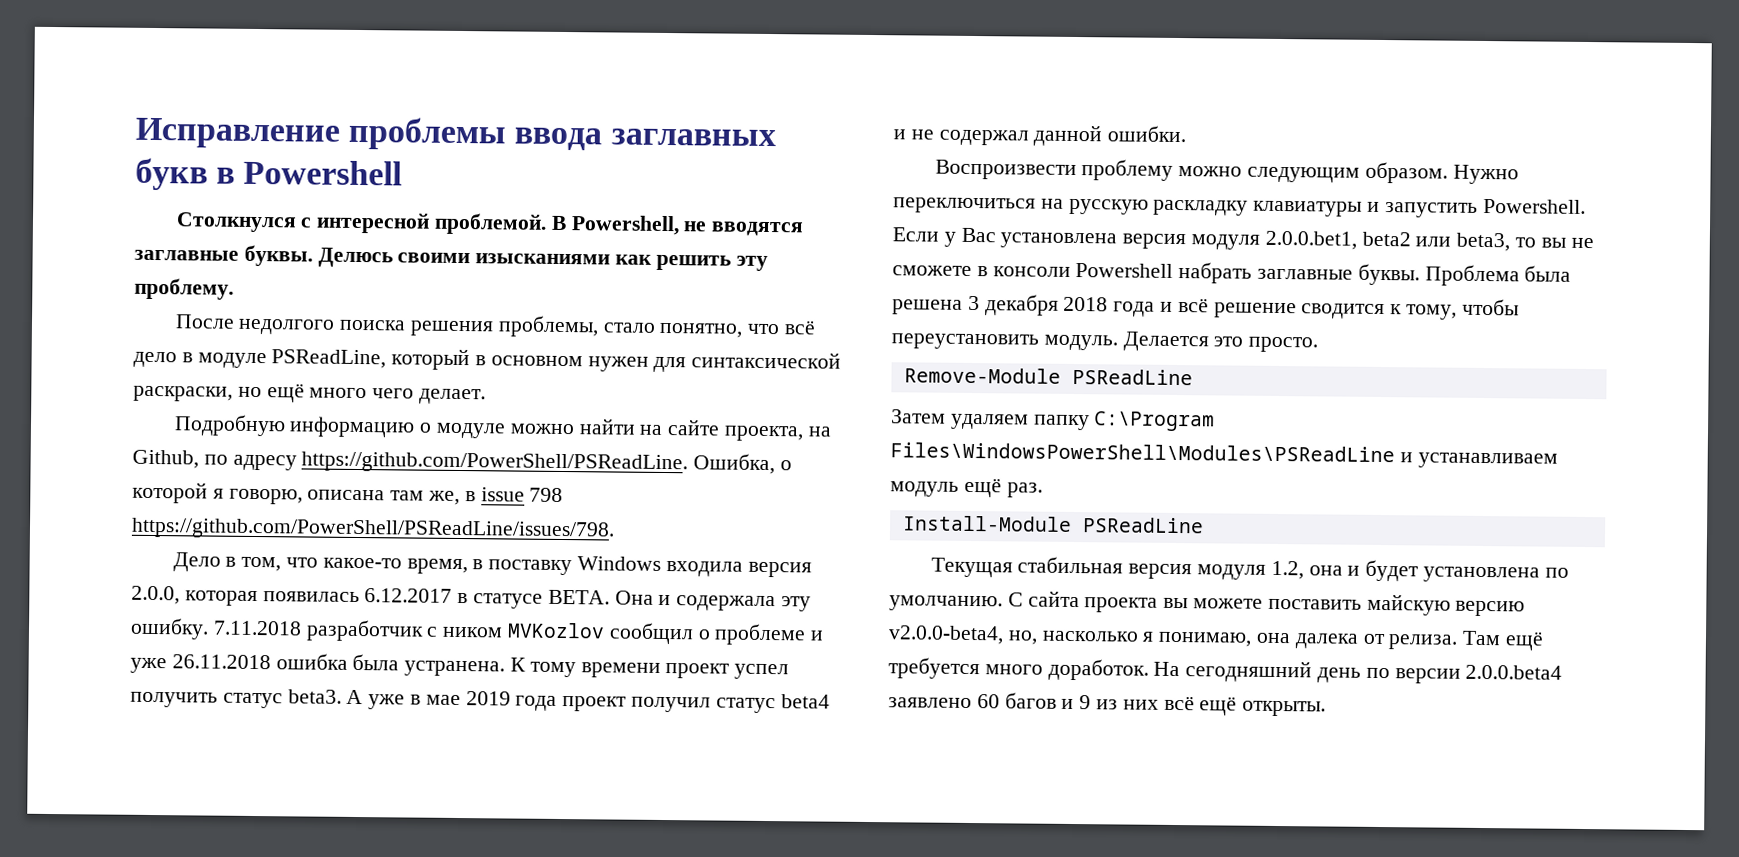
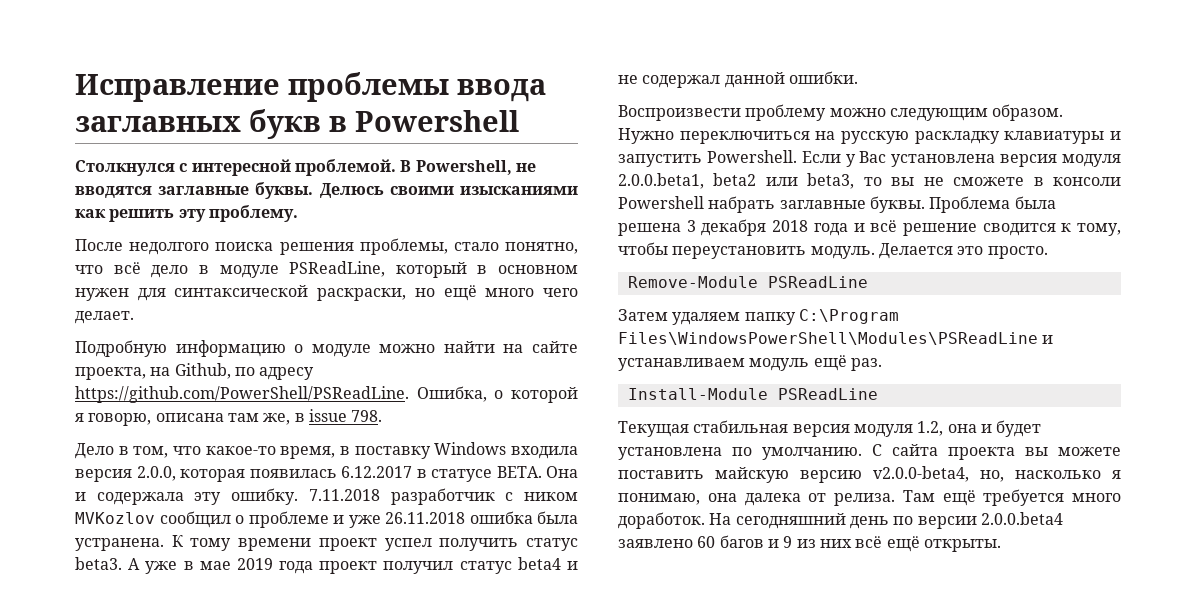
- Подробную информацию о модуле можно найти на сайте проекта, на Github, по адресу https://github.com/PowerShell/PSReadLine. Ошибка, о которой я говорю, описана там же, в issue 798 https://github.com/PowerShell/PSReadLine/issues/798.
+ Подробную информацию о модуле можно найти на сайте проекта, на Github, по адресу https://github.com/PowerShell/PSReadLine. Ошибка, о которой я говорю, описана там же, в issue 798.
- Если у Вас установлена версия модуля 2.0.0.bet1, beta2 или beta3, то вы не сможете в консоли Powershell набрать заглавные буквы.
+ Если у Вас установлена версия модуля 2.0.0.beta1, beta2 или beta3, то вы не сможете в консоли Powershell набрать заглавные буквы.

